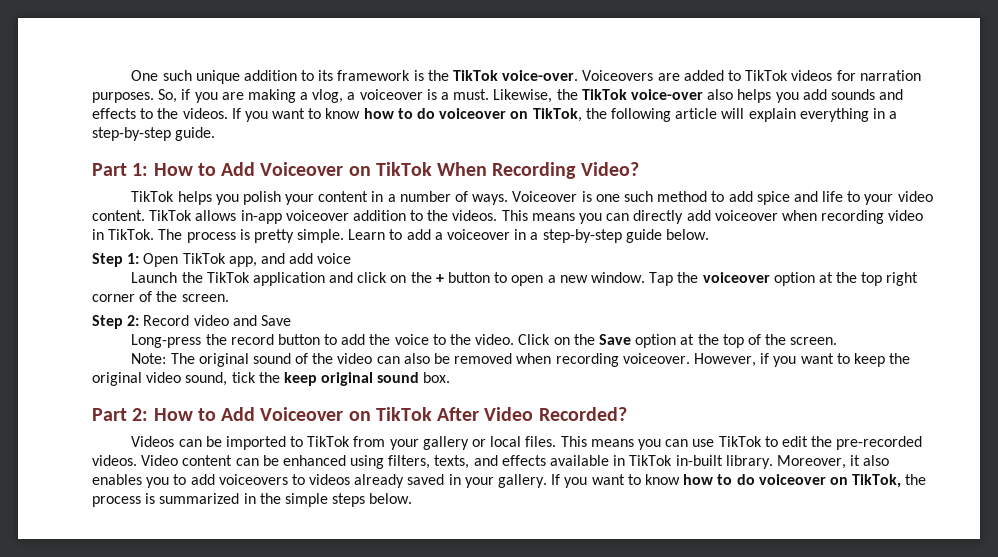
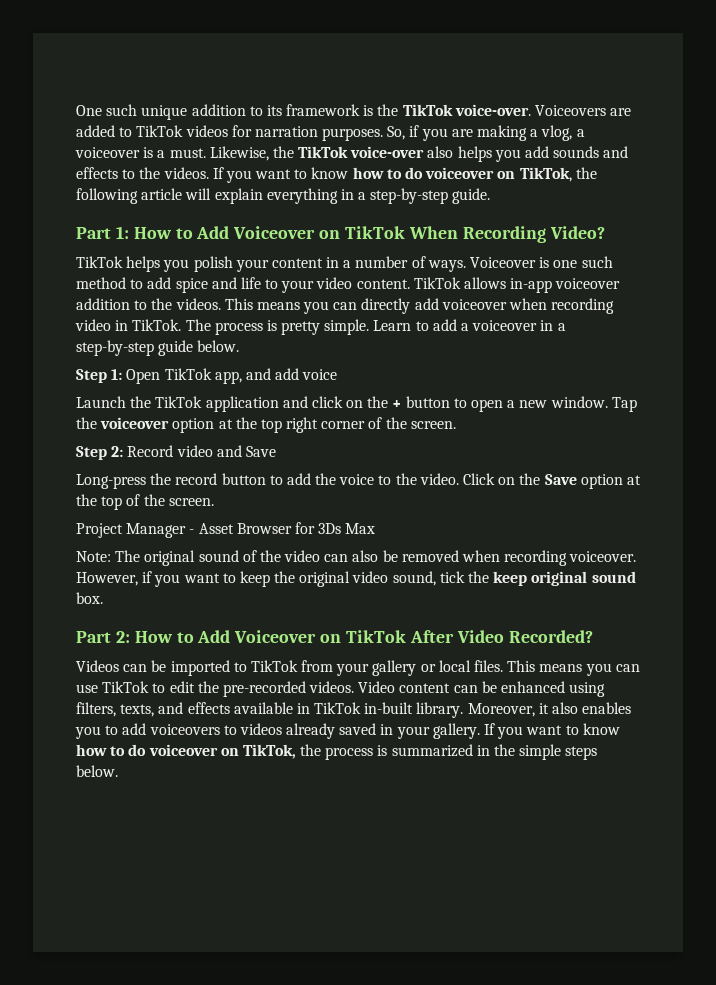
+ Project Manager - Asset Browser for 3Ds Max

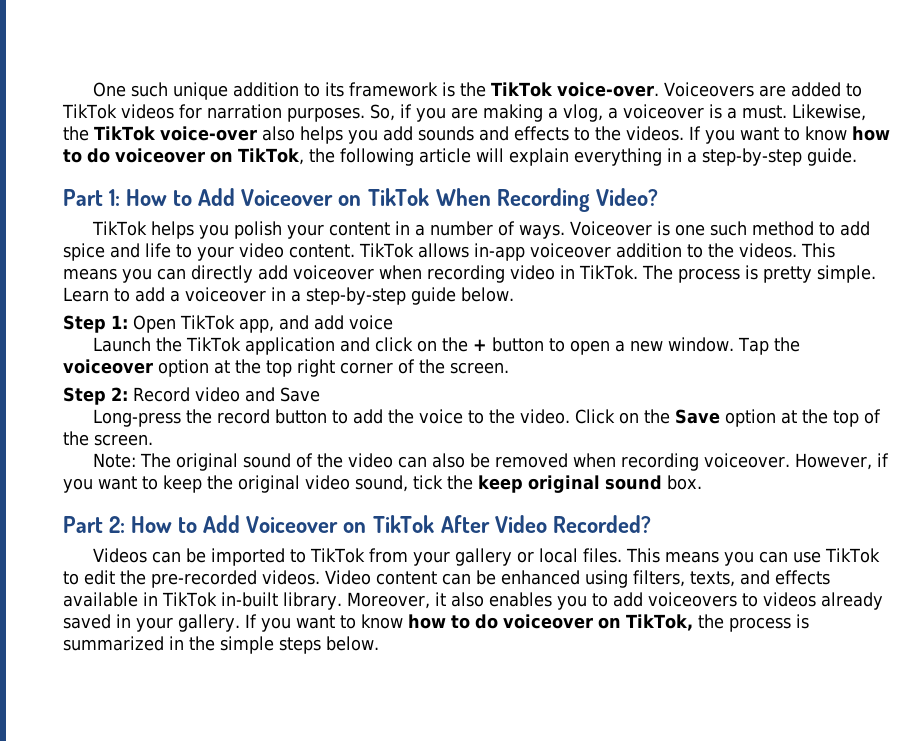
- Project Manager - Asset Browser for 3Ds Max

